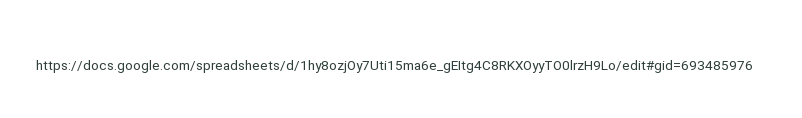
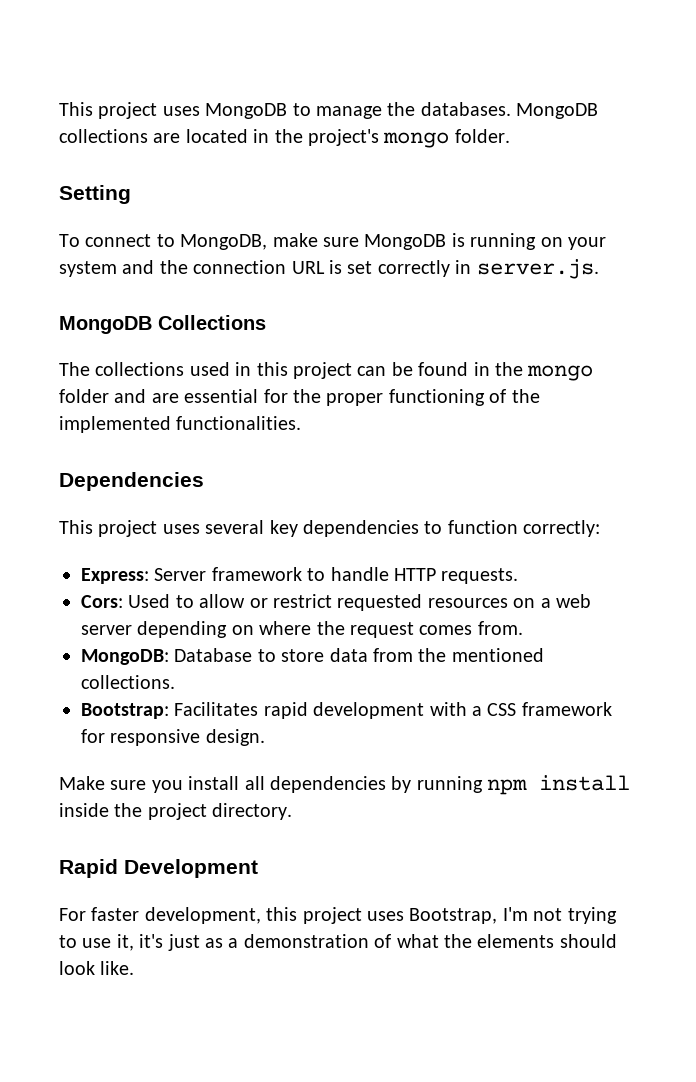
- https://docs.google.com/spreadsheets/d/1hy8ozjOy7Uti15ma6e_gEItg4C8RKXOyyTO0lrzH9Lo/edit#gid=693485976
+ This project uses MongoDB to manage the databases. MongoDB collections are located in the project's mongo folder.
+ Setting
+ To connect to MongoDB, make sure MongoDB is running on your system and the connection URL is set correctly in server.js.
+ MongoDB Collections
+ The collections used in this project can be found in the mongo folder and are essential for the proper functioning of the implemented functionalities.
+ Dependencies
+ This project uses several key dependencies to function correctly:
+ Express: Server framework to handle HTTP requests.
+ Cors: Used to allow or restrict requested resources on a web server depending on where the request comes from.
+ MongoDB: Database to store data from the mentioned collections.
+ Bootstrap: Facilitates rapid development with a CSS framework for responsive design.
+ Make sure you install all dependencies by running npm install inside the project directory.
+ Rapid Development
+ For faster development, this project uses Bootstrap, I'm not trying to use it, it's just as a demonstration of what the elements should look like.

